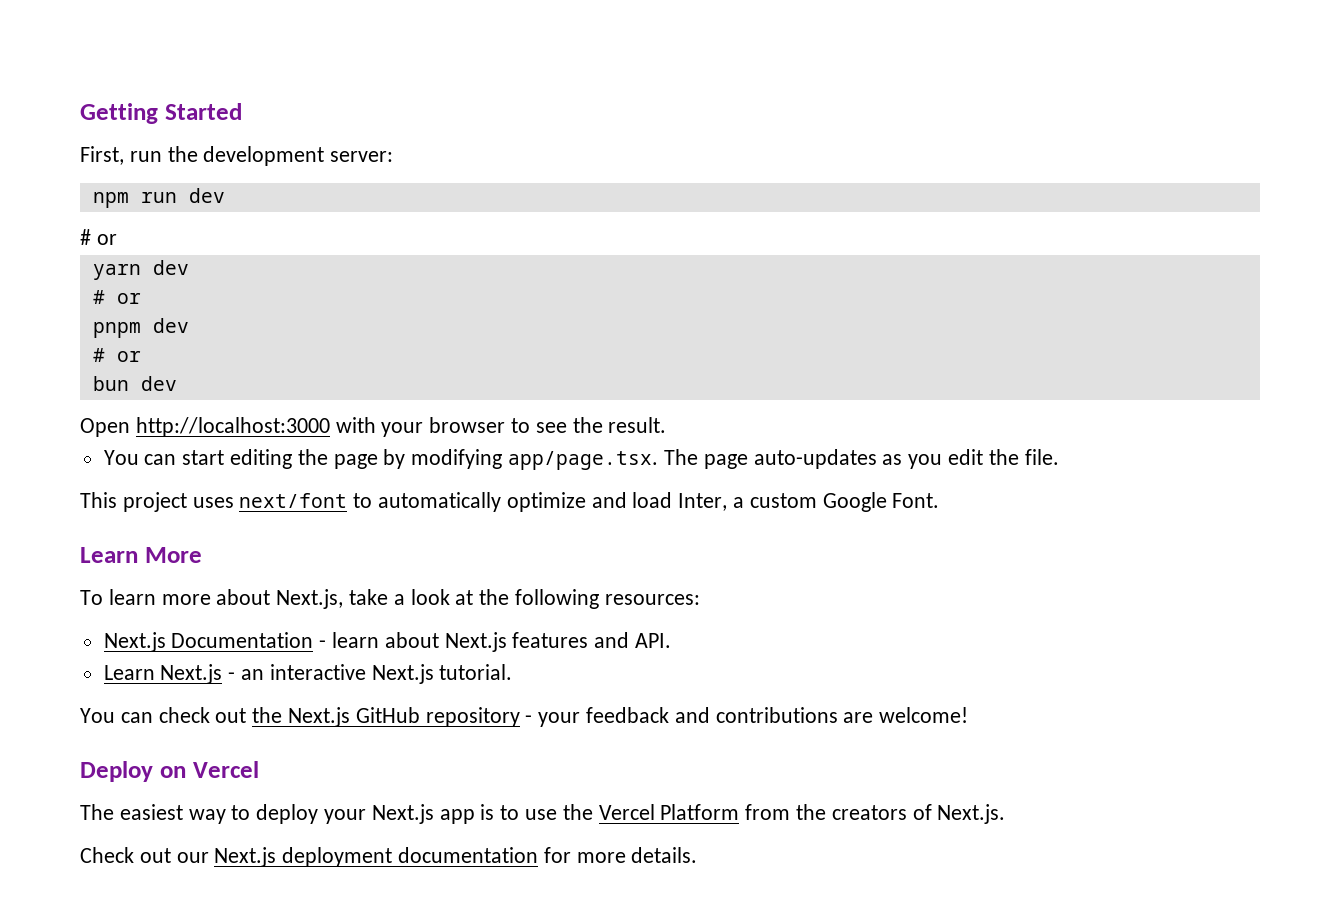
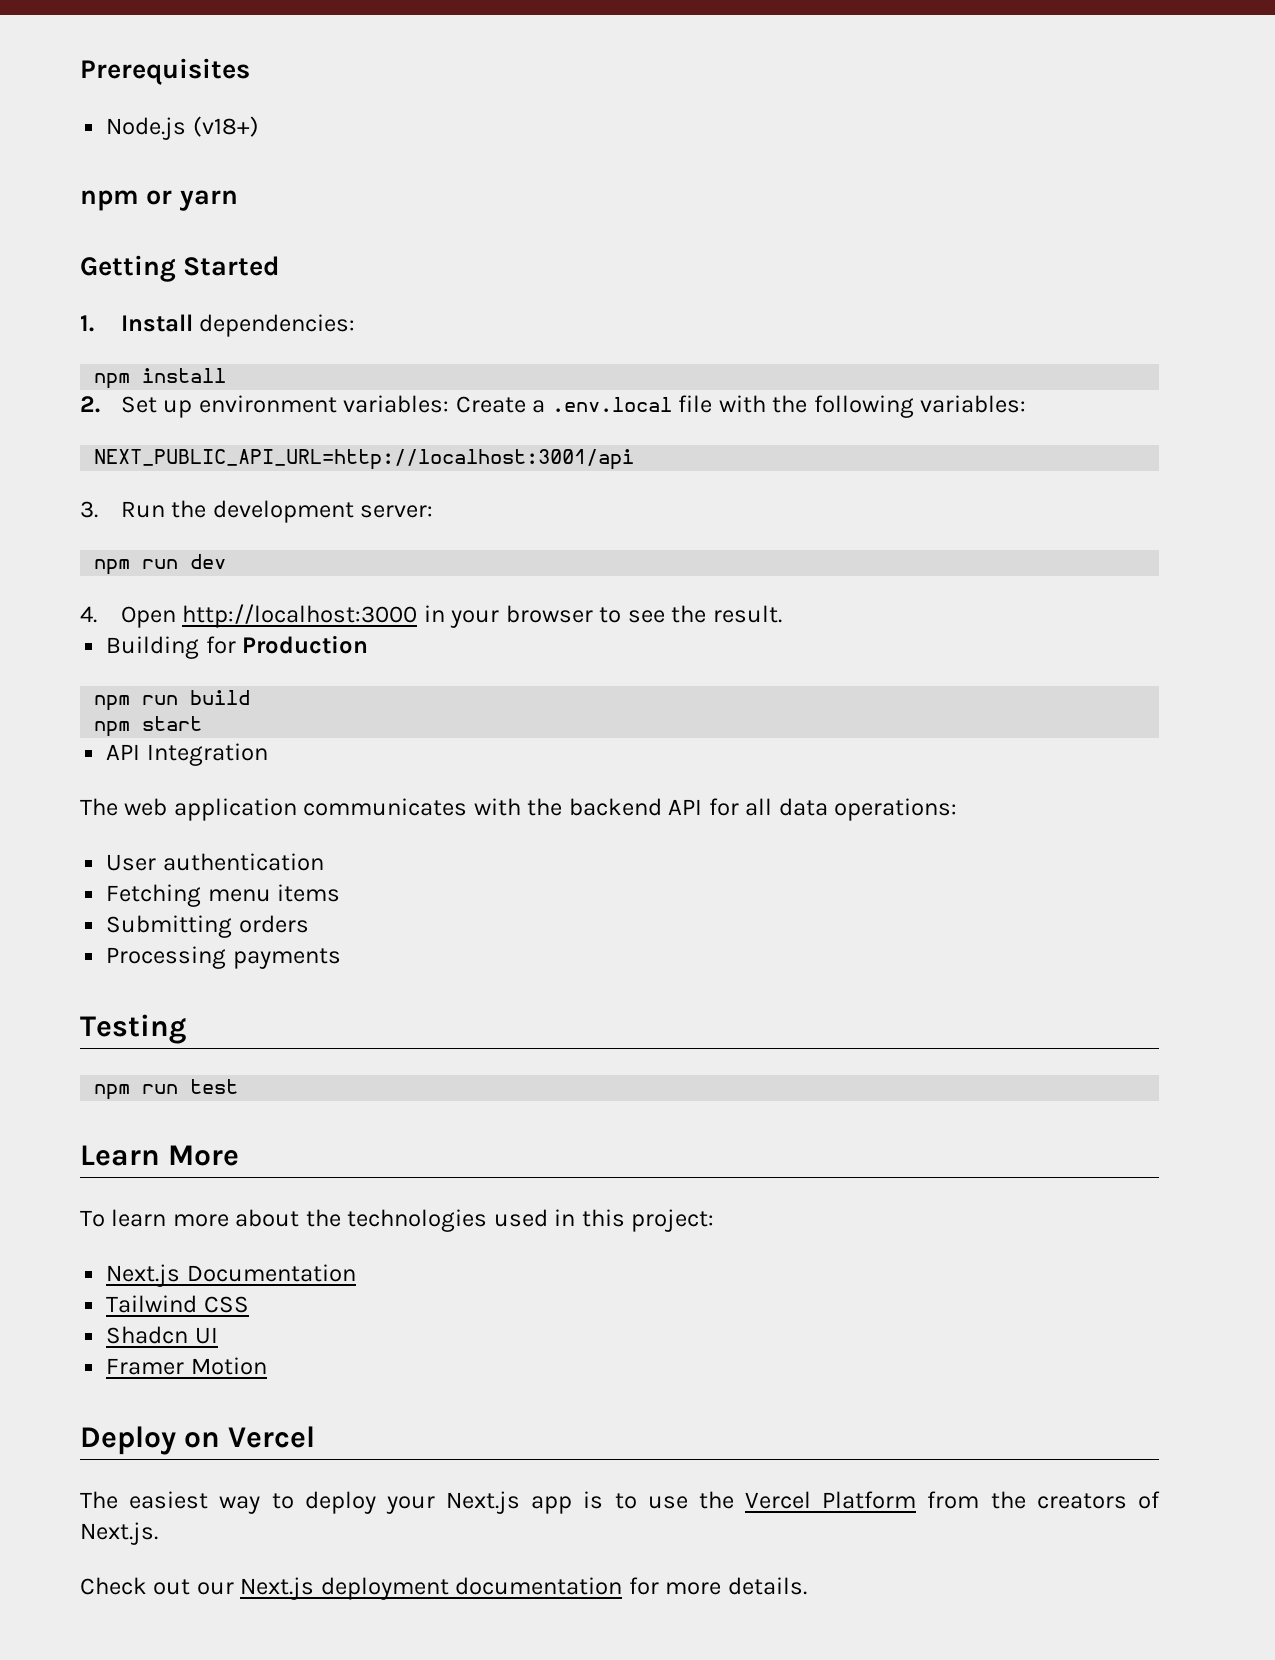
+ Prerequisites
+ Node.js (v18+)
+ npm or yarn
  Getting Started
- First, run the development server:
+ 1. Install dependencies:
+ npm install
+ 2. Set up environment variables: Create a .env.local file with the following variables:
+ NEXT_PUBLIC_API_URL=http://localhost:3001/api
+ 3. Run the development server:
  npm run dev
- # or
- yarn dev
- # or
- pnpm dev
- # or
- bun dev
- Open http://localhost:3000 with your browser to see the result.
+ 4. Open http://localhost:3000 in your browser to see the result.
- You can start editing the page by modifying app/page.tsx. The page auto-updates as you edit the file.
- This project uses next/font to automatically optimize and load Inter, a custom Google Font.
+ Building for Production
+ npm run build
+ npm start
+ API Integration
+ The web application communicates with the backend API for all data operations:
+ User authentication
+ Fetching menu items
+ Submitting orders
+ Processing payments
+ Testing
+ npm run test
- To learn more about Next.js, take a look at the following resources:
- Next.js Documentation - learn about Next.js features and API.
- Learn Next.js - an interactive Next.js tutorial.
- You can check out the Next.js GitHub repository - your feedback and contributions are welcome!
+ To learn more about the technologies used in this project:
+ Next.js Documentation
+ Tailwind CSS
+ Shadcn UI
+ Framer Motion

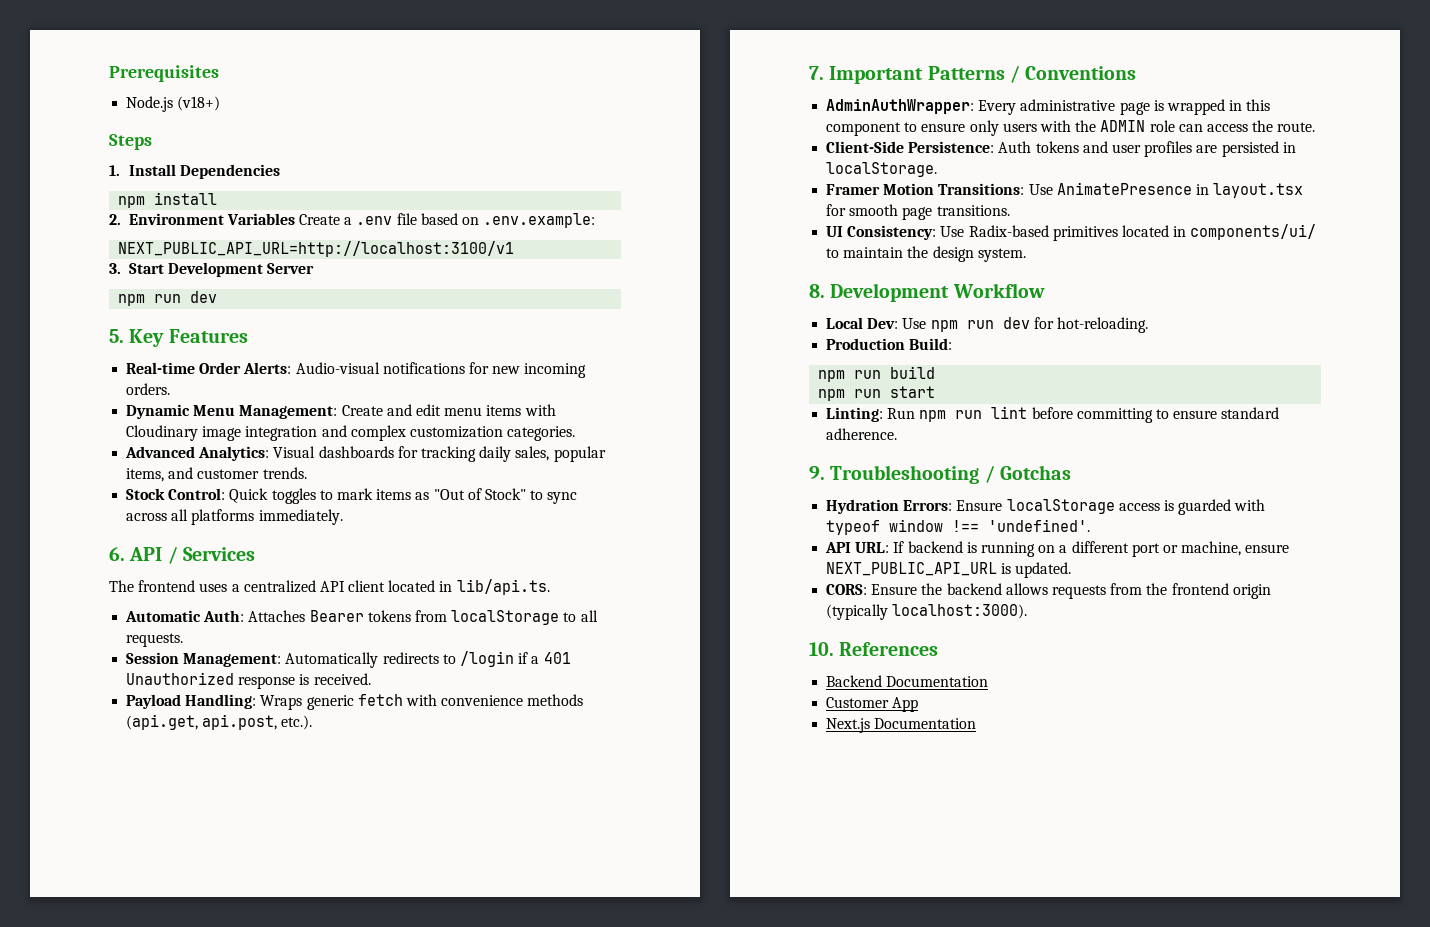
- npm or yarn
- Getting Started
+ Steps
- 1. Install dependencies:
+ 1. Install Dependencies
- 2. Set up environment variables: Create a .env.local file with the following variables:
- NEXT_PUBLIC_API_URL=http://localhost:3001/api
- 3. Run the development server:
+ 2. Environment Variables Create a .env file based on .env.example:
+ NEXT_PUBLIC_API_URL=http://localhost:3100/v1
+ 3. Start Development Server
  npm run dev
- 4. Open http://localhost:3000 in your browser to see the result.
- Building for Production
+ 5. Key Features
+ Real-time Order Alerts: Audio-visual notifications for new incoming orders.
+ Dynamic Menu Management: Create and edit menu items with Cloudinary image integration and complex customization categories.
+ Advanced Analytics: Visual dashboards for tracking daily sales, popular items, and customer trends.
+ Stock Control: Quick toggles to mark items as "Out of Stock" to sync across all platforms immediately.
+ 6. API / Services
+ The frontend uses a centralized API client located in lib/api.ts.
+ Automatic Auth: Attaches Bearer tokens from localStorage to all requests.
+ Session Management: Automatically redirects to /login if a 401 Unauthorized response is received.
+ Payload Handling: Wraps generic fetch with convenience methods (api.get, api.post, etc.).
+ 7. Important Patterns / Conventions
+ AdminAuthWrapper: Every administrative page is wrapped in this component to ensure only users with the ADMIN role can access the route.
+ Client-Side Persistence: Auth tokens and user profiles are persisted in localStorage.
+ Framer Motion Transitions: Use AnimatePresence in layout.tsx for smooth page transitions.
+ UI Consistency: Use Radix-based primitives located in components/ui/ to maintain the design system.
+ 8. Development Workflow
+ Local Dev: Use npm run dev for hot-reloading.
+ Production Build:
- npm start
+ npm run start
- API Integration
- The web application communicates with the backend API for all data operations:
- User authentication
- Fetching menu items
- Submitting orders
- Processing payments
- Testing
- npm run test
- Learn More
- To learn more about the technologies used in this project:
+ Linting: Run npm run lint before committing to ensure standard adherence.
+ 9. Troubleshooting / Gotchas
+ Hydration Errors: Ensure localStorage access is guarded with typeof window !== 'undefined'.
+ API URL: If backend is running on a different port or machine, ensure NEXT_PUBLIC_API_URL is updated.
+ CORS: Ensure the backend allows requests from the frontend origin (typically localhost:3000).
+ 10. References
+ Backend Documentation
+ Customer App
  Next.js Documentation
- Tailwind CSS
- Shadcn UI
- Framer Motion
- Deploy on Vercel
- The easiest way to deploy your Next.js app is to use the Vercel Platform from the creators of Next.js.
- Check out our Next.js deployment documentation for more details.

